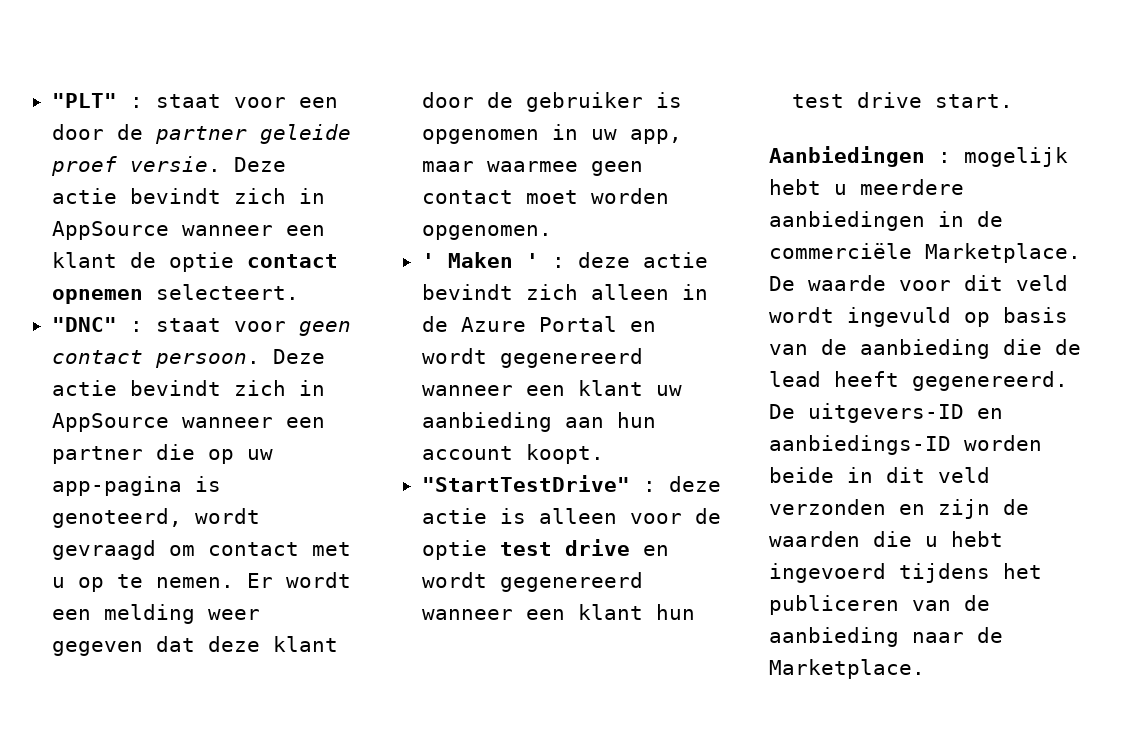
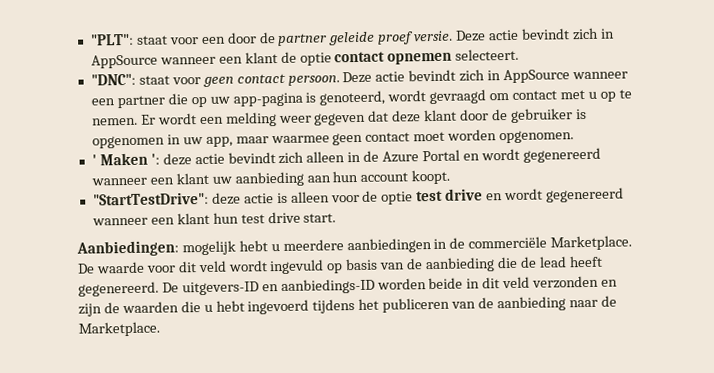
- "PLT" : staat voor een door de partner geleide proef versie.
+ "PLT": staat voor een door de partner geleide proef versie.
- "DNC" : staat voor geen contact persoon.
+ "DNC": staat voor geen contact persoon.
- ' Maken ' : deze actie bevindt zich alleen in de Azure Portal en wordt gegenereerd wanneer een klant uw aanbieding aan hun account koopt.
+ ' Maken ': deze actie bevindt zich alleen in de Azure Portal en wordt gegenereerd wanneer een klant uw aanbieding aan hun account koopt.
- "StartTestDrive" : deze actie is alleen voor de optie test drive en wordt gegenereerd wanneer een klant hun test drive start.
+ "StartTestDrive": deze actie is alleen voor de optie test drive en wordt gegenereerd wanneer een klant hun test drive start.
- Aanbiedingen : mogelijk hebt u meerdere aanbiedingen in de commerciële Marketplace.
+ Aanbiedingen: mogelijk hebt u meerdere aanbiedingen in de commerciële Marketplace.

